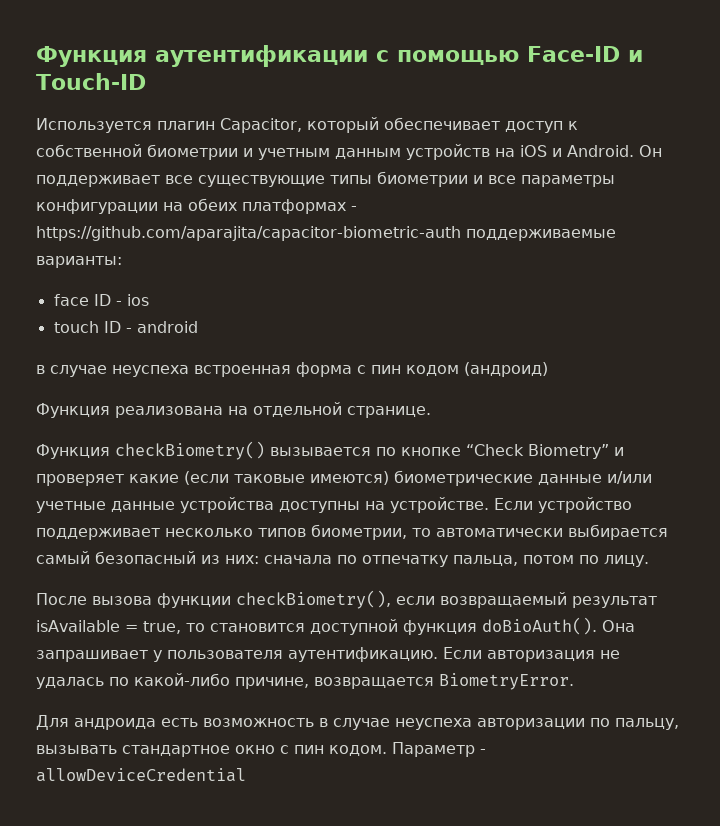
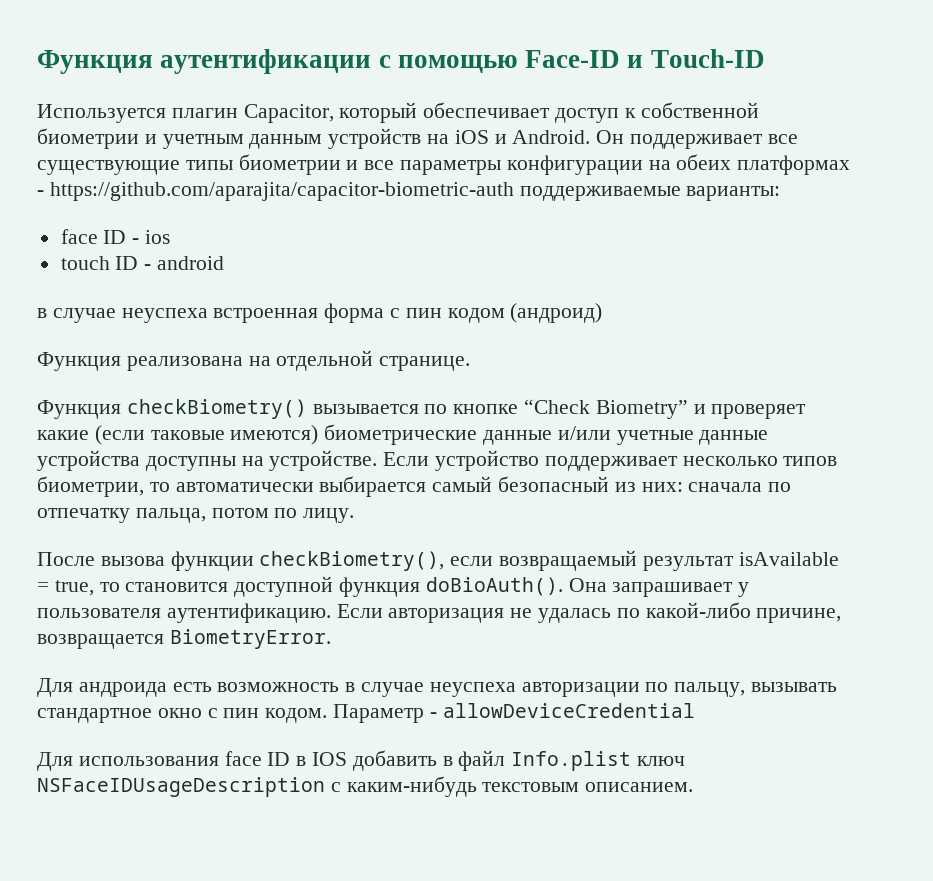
+ Для использования face ID в IOS добавить в файл Info.plist ключ NSFaceIDUsageDescription с каким-нибудь текстовым описанием.

